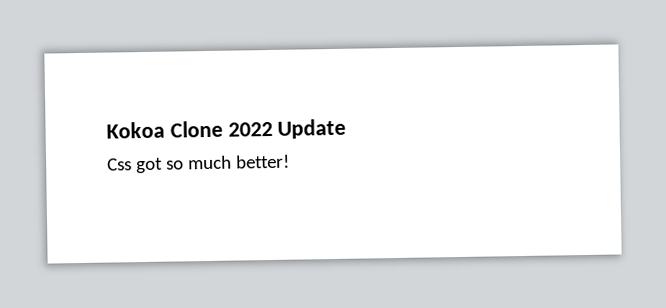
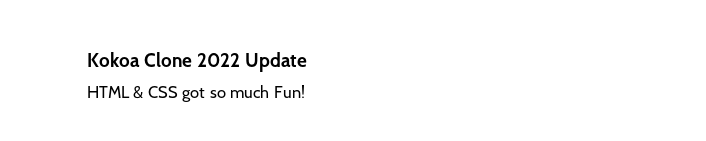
- Css got so much better!
+ HTML & CSS got so much Fun!

